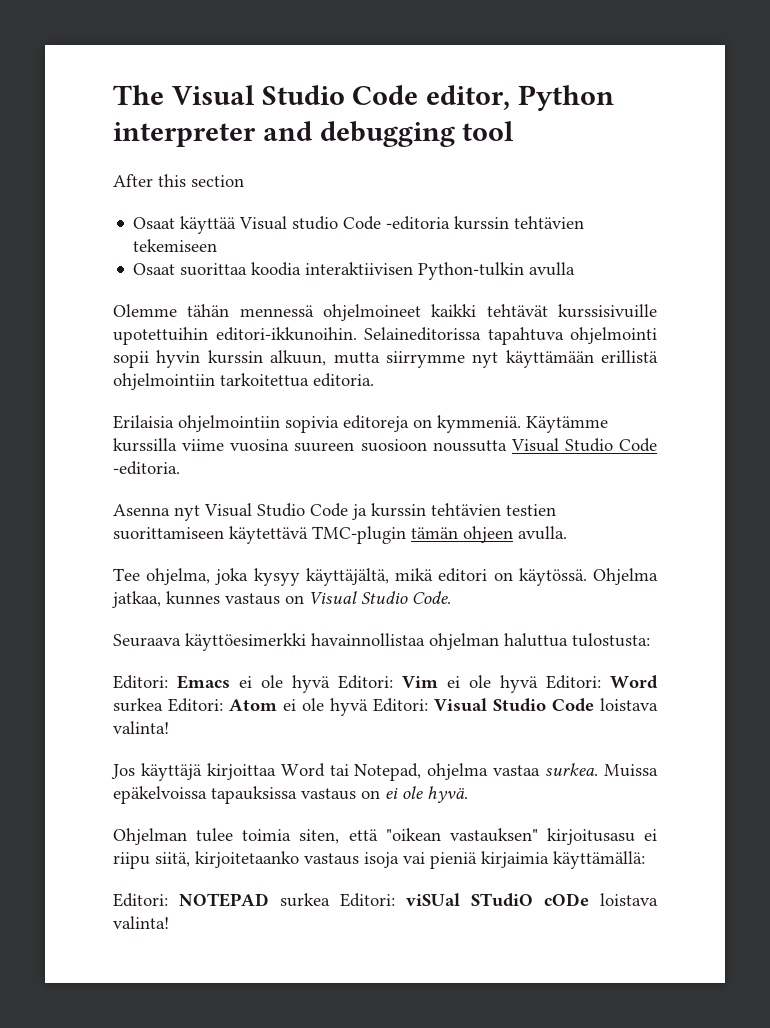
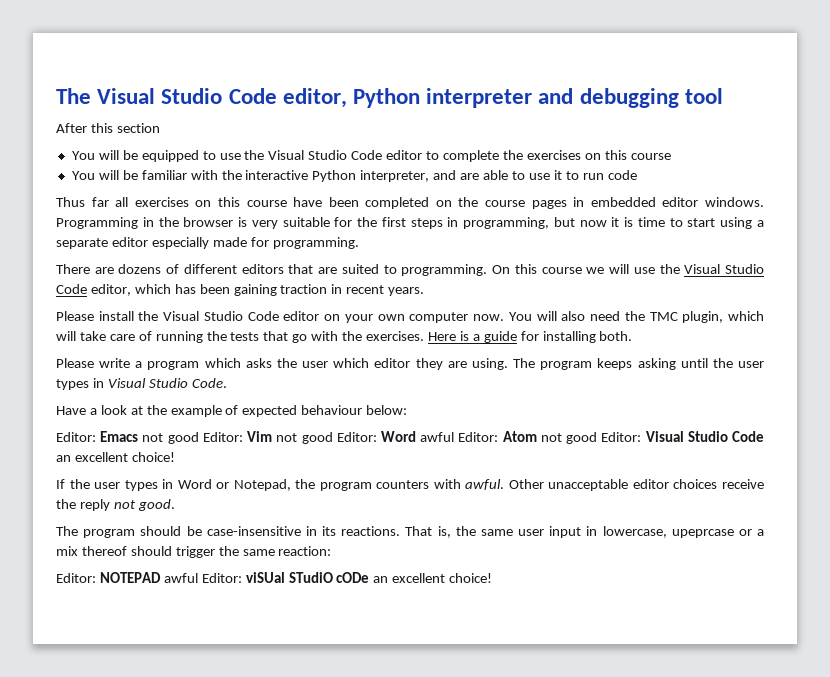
- Osaat käyttää Visual studio Code -editoria kurssin tehtävien tekemiseen
- Osaat suorittaa koodia interaktiivisen Python-tulkin avulla
- Olemme tähän mennessä ohjelmoineet kaikki tehtävät kurssisivuille upotettuihin editori-ikkunoihin. Selaineditorissa tapahtuva ohjelmointi sopii hyvin kurssin alkuun, mutta siirrymme nyt käyttämään erillistä ohjelmointiin tarkoitettua editoria.
- Erilaisia ohjelmointiin sopivia editoreja on kymmeniä. Käytämme kurssilla viime vuosina suureen suosioon noussutta Visual Studio Code -editoria.
- Asenna nyt Visual Studio Code ja kurssin tehtävien testien suorittamiseen käytettävä TMC-plugin tämän ohjeen avulla.
- Tee ohjelma, joka kysyy käyttäjältä, mikä editori on käytössä. Ohjelma jatkaa, kunnes vastaus on Visual Studio Code.
- Seuraava käyttöesimerkki havainnollistaa ohjelman haluttua tulostusta:
- Editori: Emacs ei ole hyvä Editori: Vim ei ole hyvä Editori: Word surkea Editori: Atom ei ole hyvä Editori: Visual Studio Code loistava valinta!
- Jos käyttäjä kirjoittaa Word tai Notepad, ohjelma vastaa surkea. Muissa epäkelvoissa tapauksissa vastaus on ei ole hyvä.
- Ohjelman tulee toimia siten, että "oikean vastauksen" kirjoitusasu ei riipu siitä, kirjoitetaanko vastaus isoja vai pieniä kirjaimia käyttämällä:
- Editori: NOTEPAD surkea Editori: viSUal STudiO cODe loistava valinta!
+ You will be equipped to use the Visual Studio Code editor to complete the exercises on this course
+ You will be familiar with the interactive Python interpreter, and are able to use it to run code
+ Thus far all exercises on this course have been completed on the course pages in embedded editor windows. Programming in the browser is very suitable for the first steps in programming, but now it is time to start using a separate editor especially made for programming.
+ There are dozens of different editors that are suited to programming. On this course we will use the Visual Studio Code editor, which has been gaining traction in recent years.
+ Please install the Visual Studio Code editor on your own computer now. You will also need the TMC plugin, which will take care of running the tests that go with the exercises. Here is a guide for installing both.
+ Please write a program which asks the user which editor they are using. The program keeps asking until the user types in Visual Studio Code.
+ Have a look at the example of expected behaviour below:
+ Editor: Emacs not good Editor: Vim not good Editor: Word awful Editor: Atom not good Editor: Visual Studio Code an excellent choice!
+ If the user types in Word or Notepad, the program counters with awful. Other unacceptable editor choices receive the reply not good.
+ The program should be case-insensitive in its reactions. That is, the same user input in lowercase, upeprcase or a mix thereof should trigger the same reaction:
+ Editor: NOTEPAD awful Editor: viSUal STudiO cODe an excellent choice!

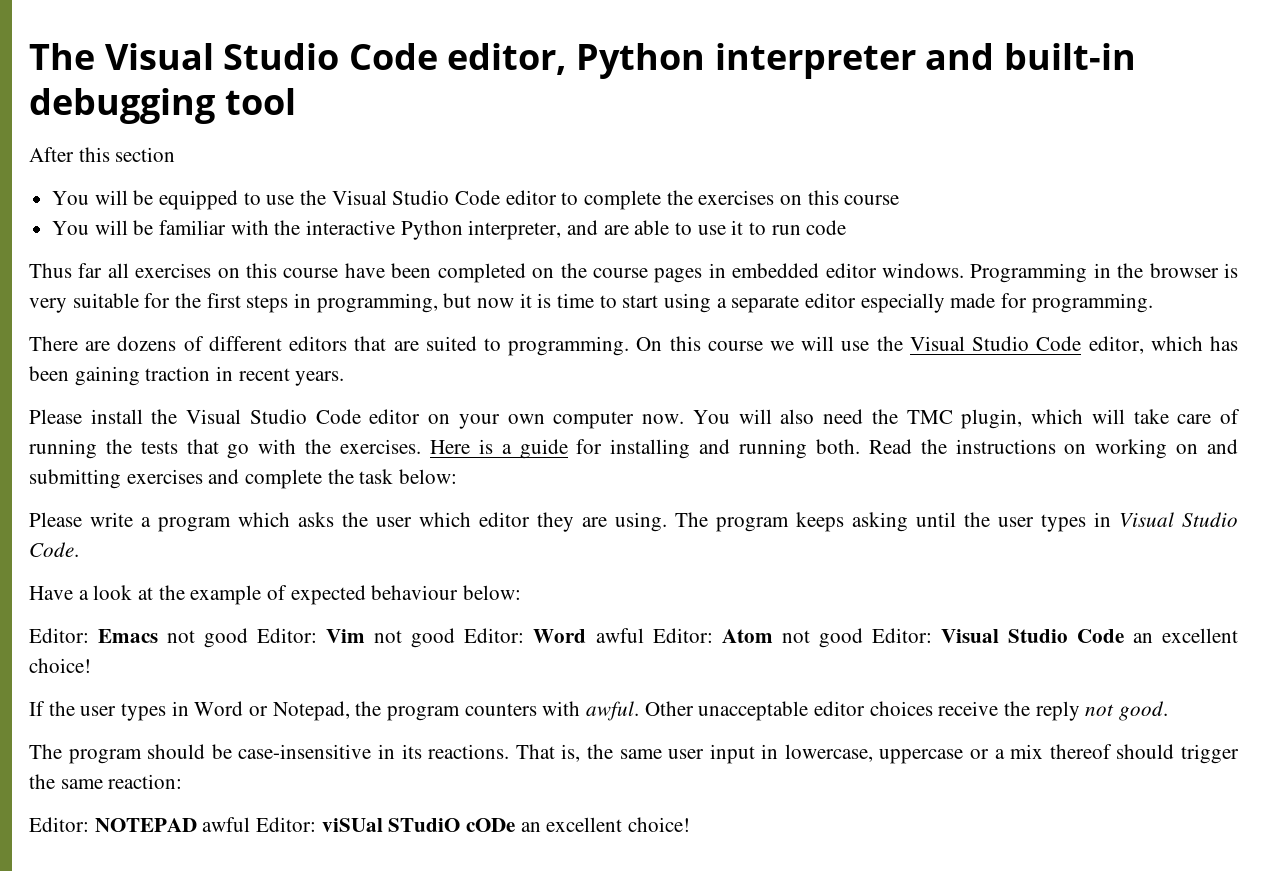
- The Visual Studio Code editor, Python interpreter and debugging tool
+ The Visual Studio Code editor, Python interpreter and built-in debugging tool
- Here is a guide for installing both.
+ Here is a guide for installing and running both. Read the instructions on working on and submitting exercises and complete the task below:
- That is, the same user input in lowercase, upeprcase or a mix thereof should trigger the same reaction:
+ That is, the same user input in lowercase, uppercase or a mix thereof should trigger the same reaction:

